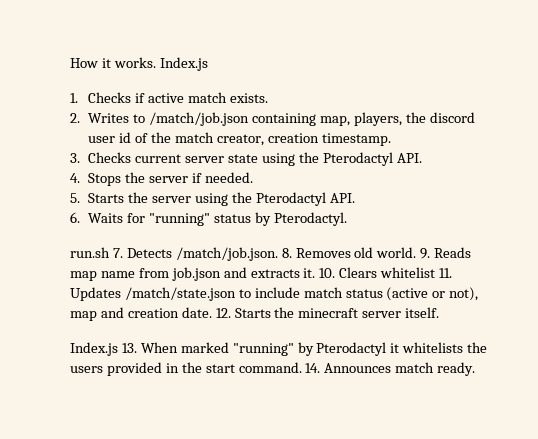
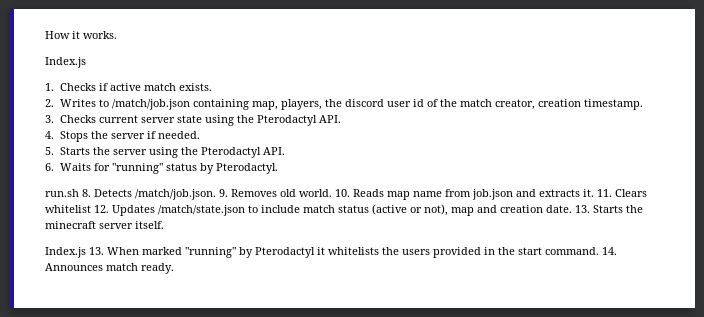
- How it works. Index.js
+ How it works.
+ Index.js
- run.sh 7. Detects /match/job.json. 8. Removes old world.
+ run.sh 8. Detects /match/job.json. 9. Removes old world.
- 9. Reads map name from job.json and extracts it.
+ 10. Reads map name from job.json and extracts it.
- 10. Clears whitelist 11. Updates /match/state.json to include match status (active or not), map and creation date.
+ 11. Clears whitelist 12. Updates /match/state.json to include match status (active or not), map and creation date.
- 12. Starts the minecraft server itself.
+ 13. Starts the minecraft server itself.

